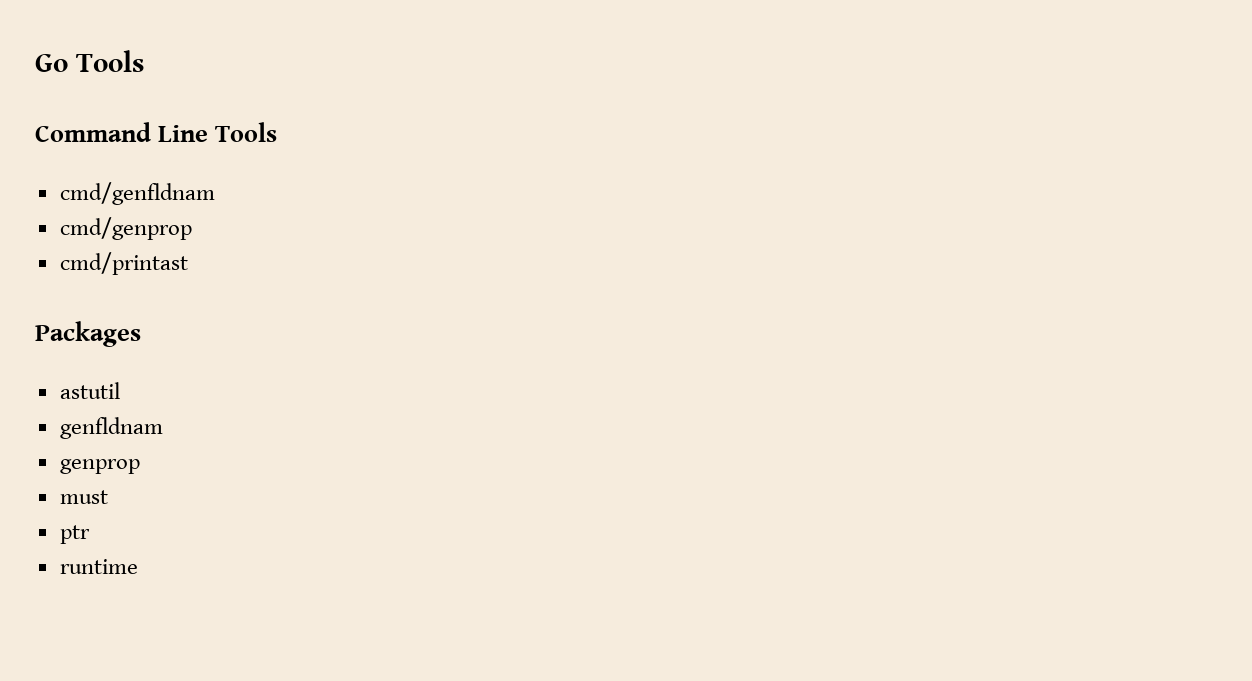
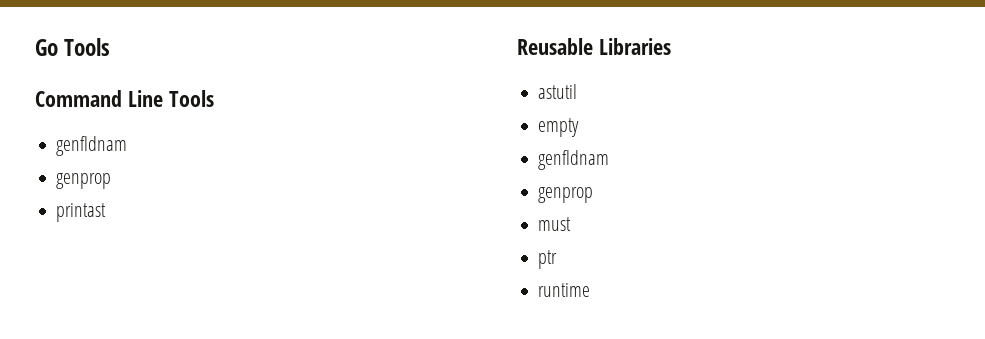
  Command Line Tools
- cmd/genfldnam
- cmd/genprop
- cmd/printast
- Packages
+ genfldnam
+ genprop
+ printast
+ Reusable Libraries
+ empty

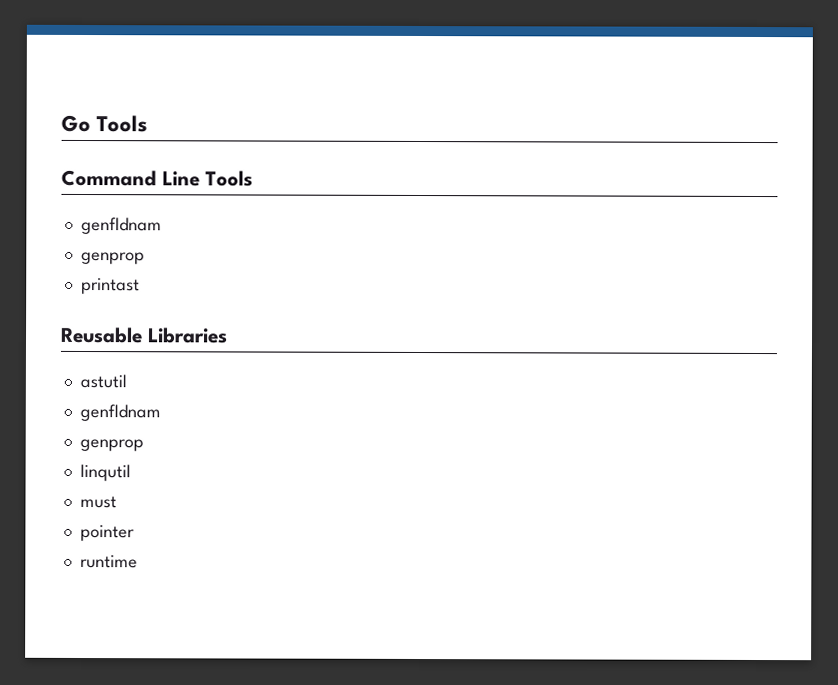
  astutil
- empty
  genfldnam
  genprop
+ linqutil
- ptr
+ pointer

